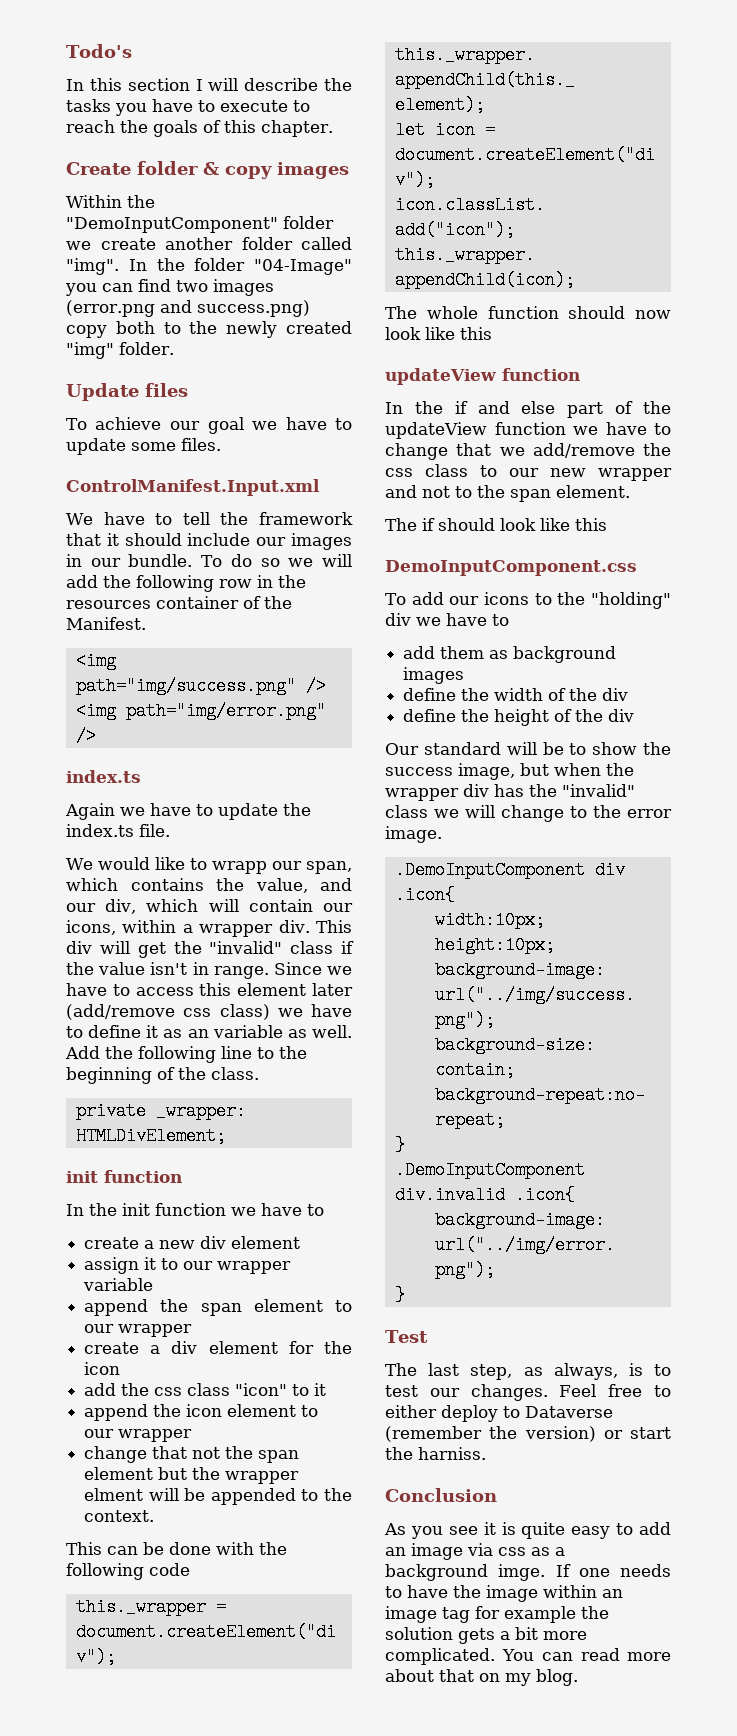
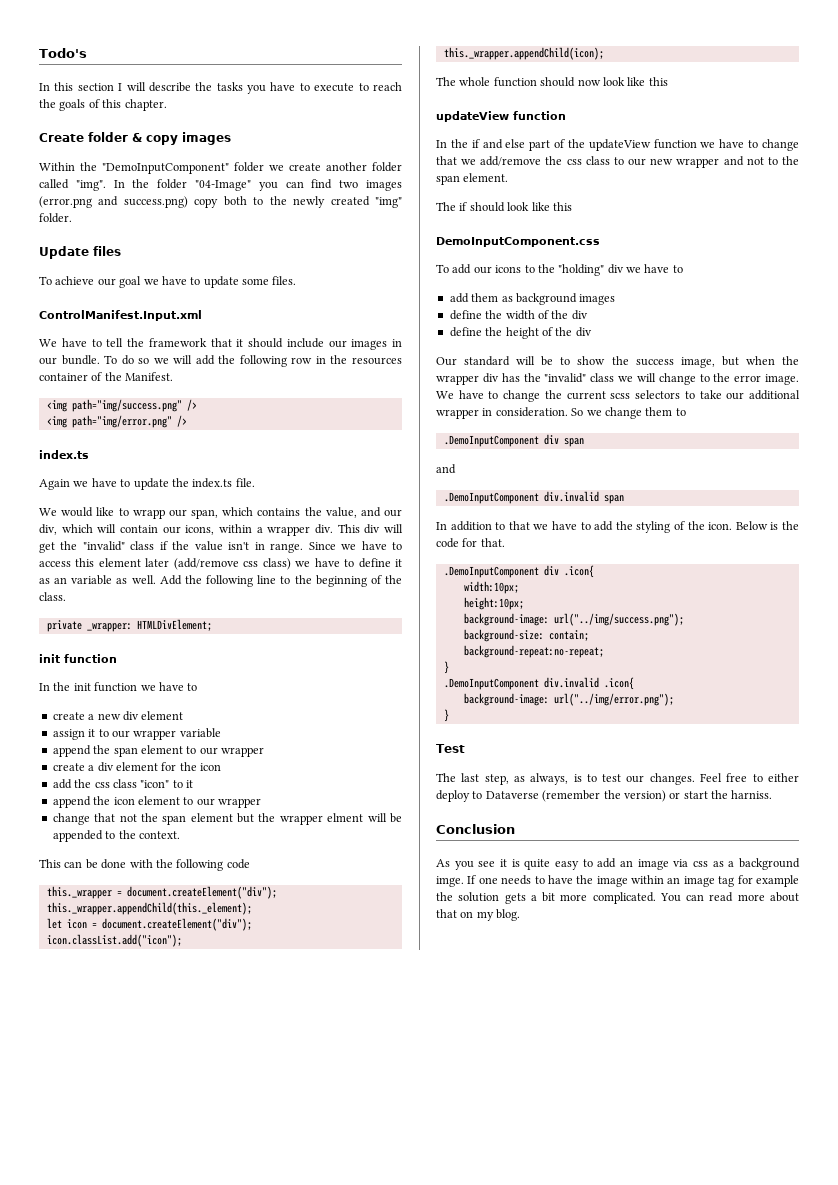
+ We have to change the current scss selectors to take our additional wrapper in consideration. So we change them to
+ .DemoInputComponent div span
+ and
+ .DemoInputComponent div.invalid span
+ In addition to that we have to add the styling of the icon. Below is the code for that.

